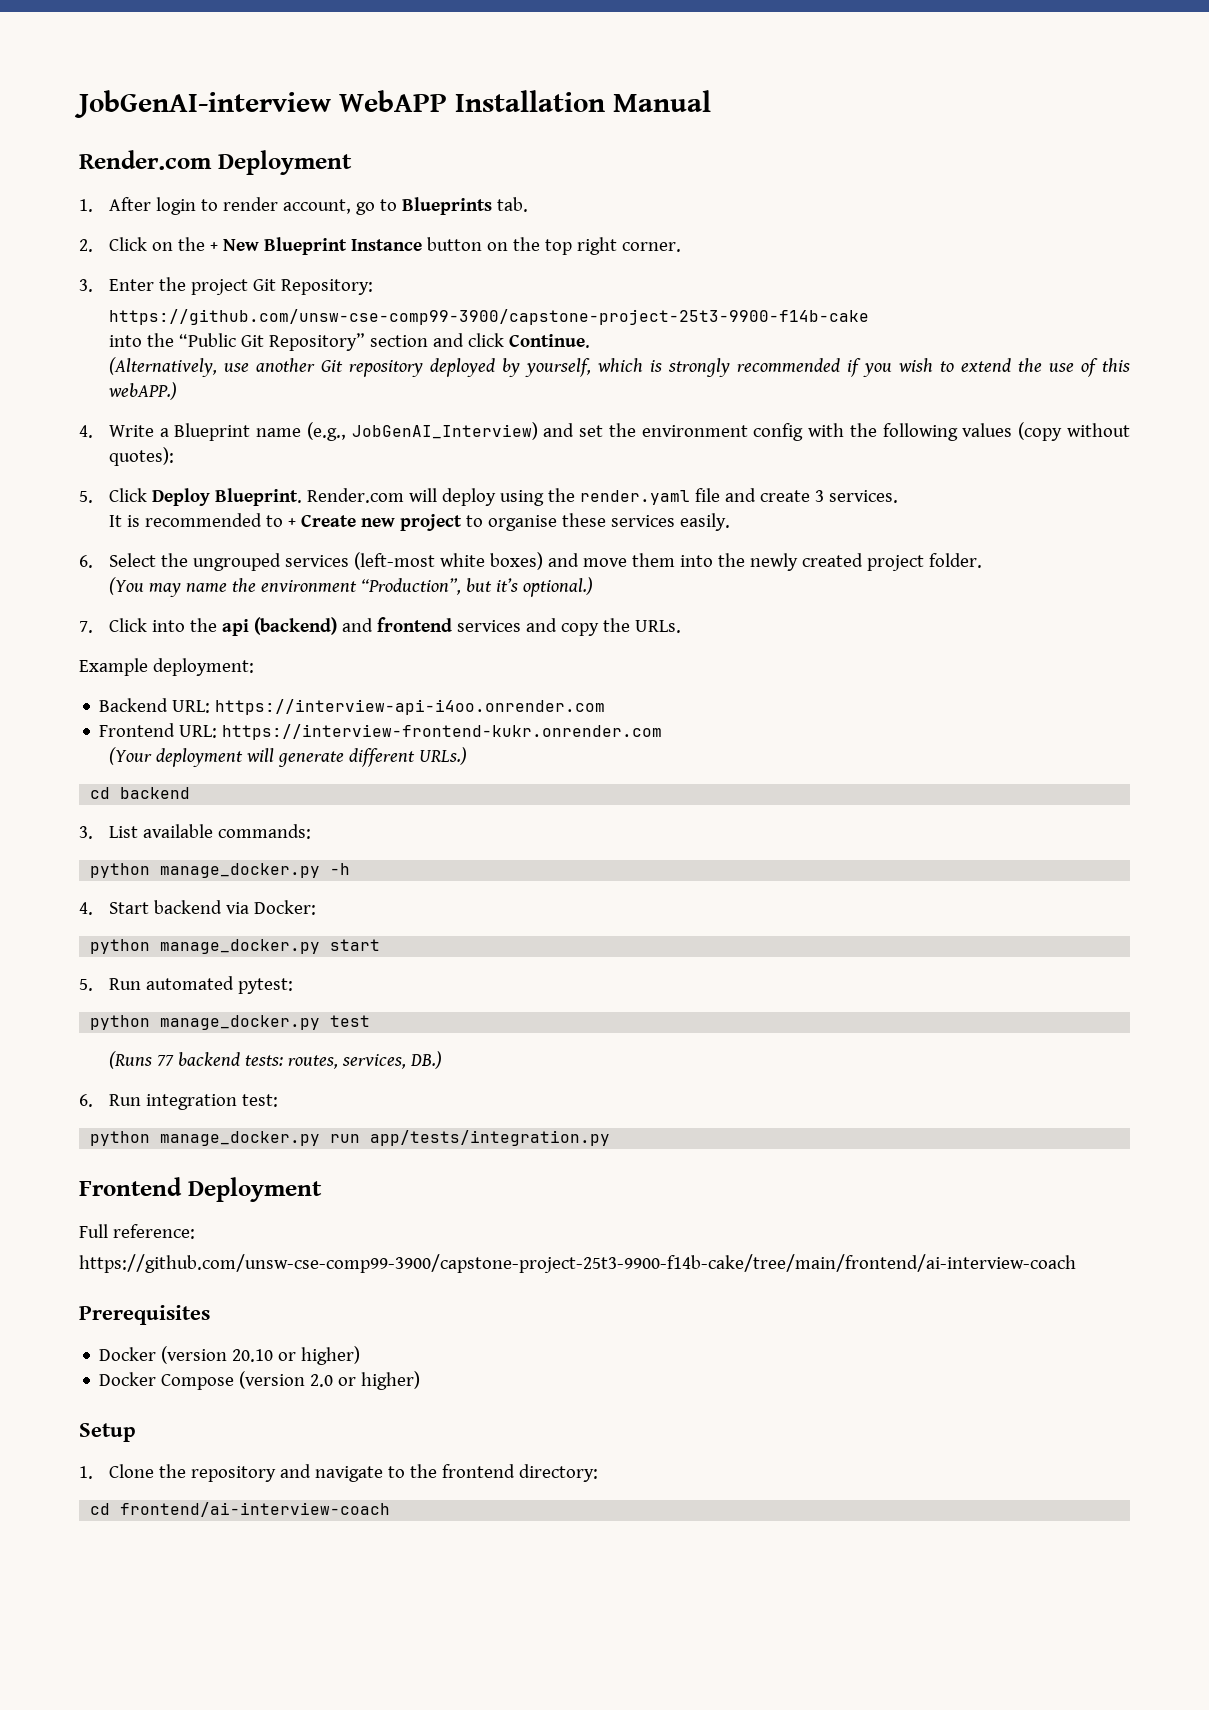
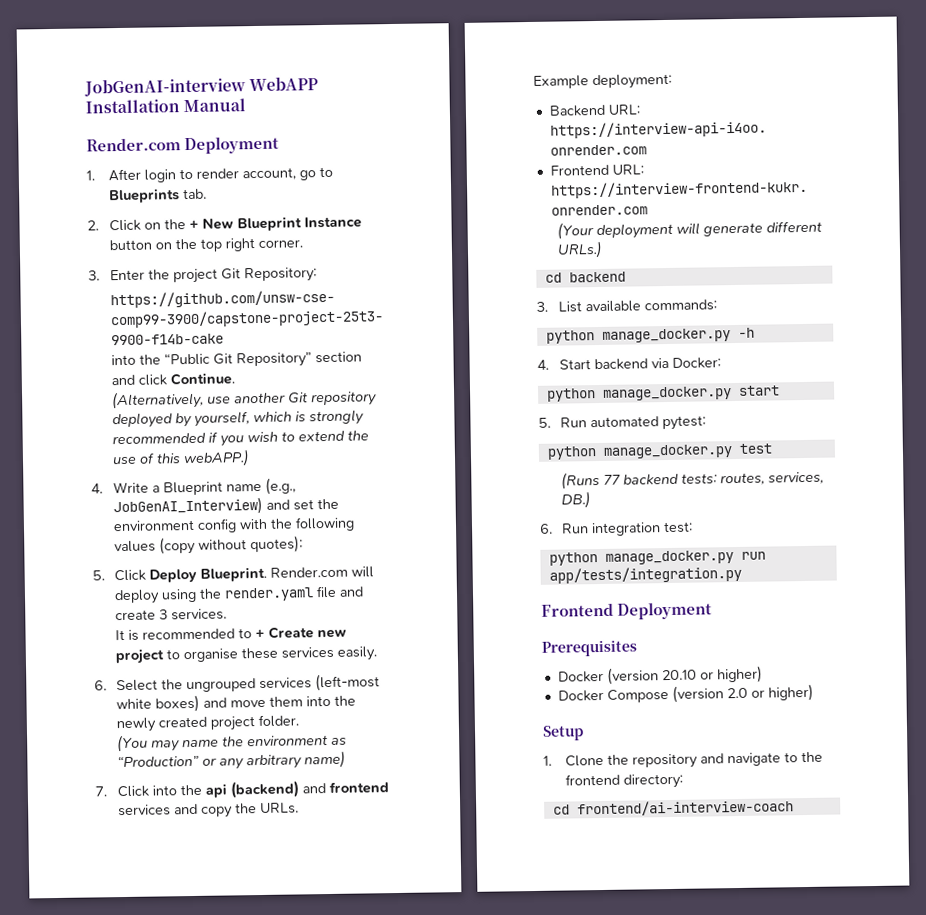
- (You may name the environment “Production”, but it’s optional.)
+ (You may name the environment as “Production” or any arbitrary name)
- Full reference:
- https://github.com/unsw-cse-comp99-3900/capstone-project-25t3-9900-f14b-cake/tree/main/frontend/ai-interview-coach

